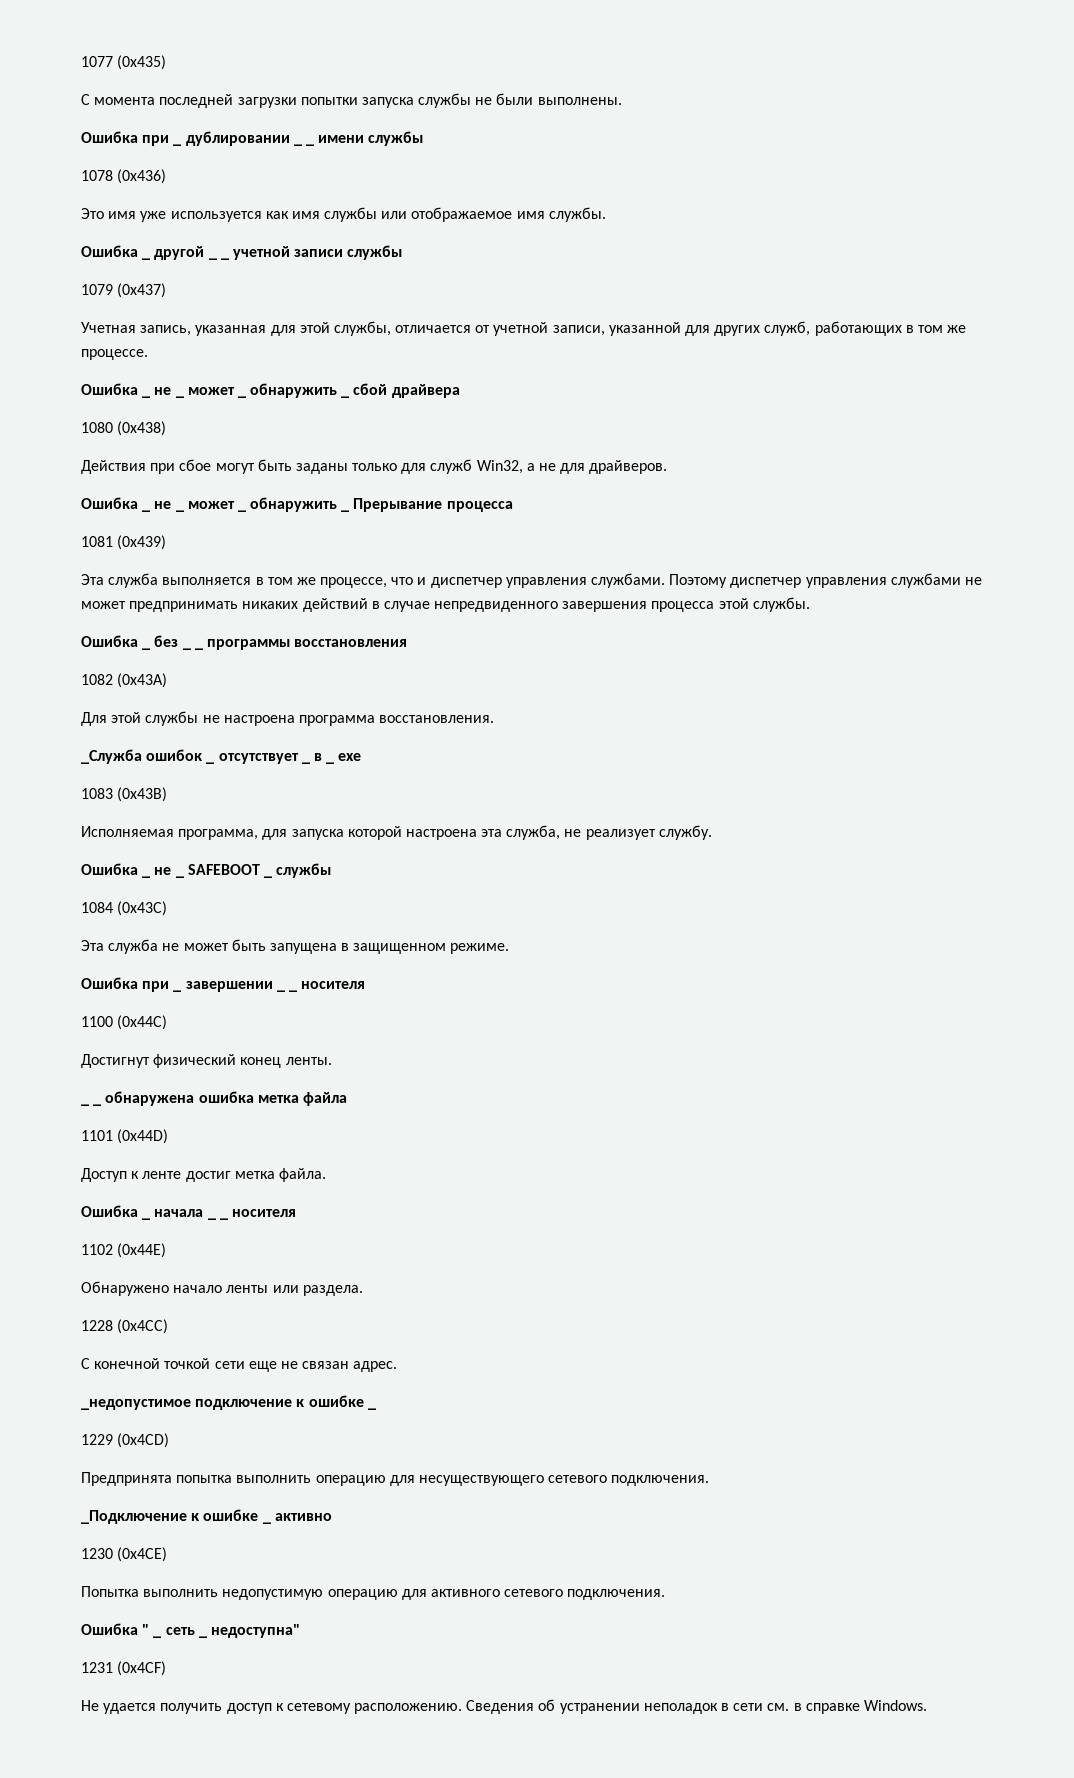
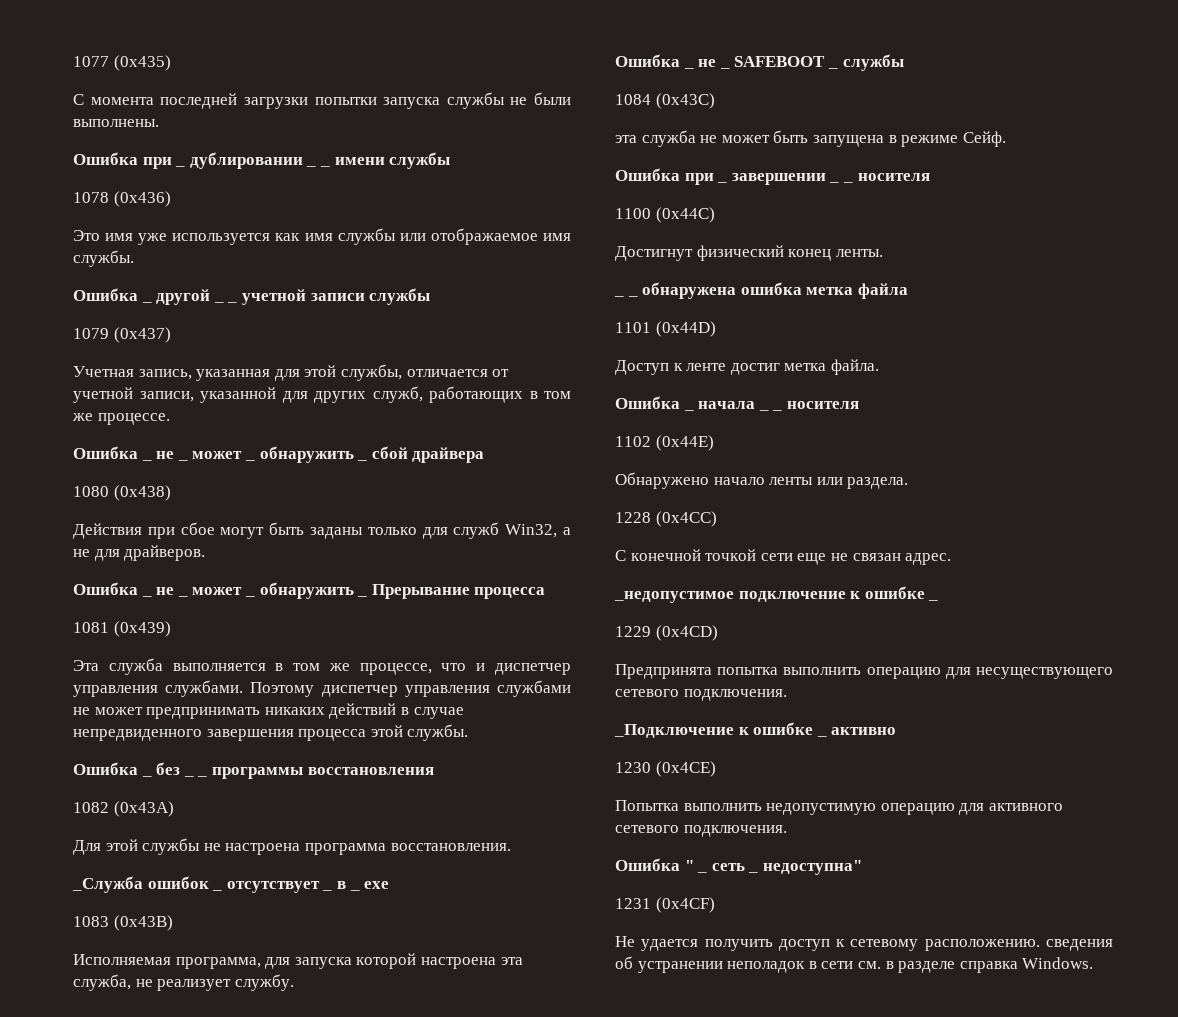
- Эта служба не может быть запущена в защищенном режиме.
+ эта служба не может быть запущена в режиме Сейф.
- Не удается получить доступ к сетевому расположению. Сведения об устранении неполадок в сети см. в справке Windows.
+ Не удается получить доступ к сетевому расположению. сведения об устранении неполадок в сети см. в разделе справка Windows.

